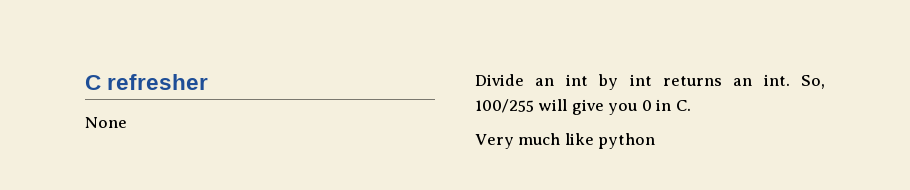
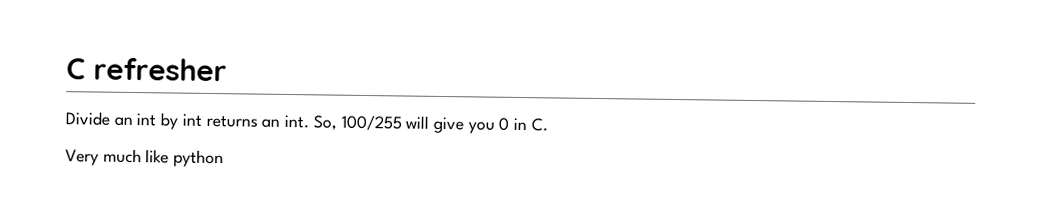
- None

